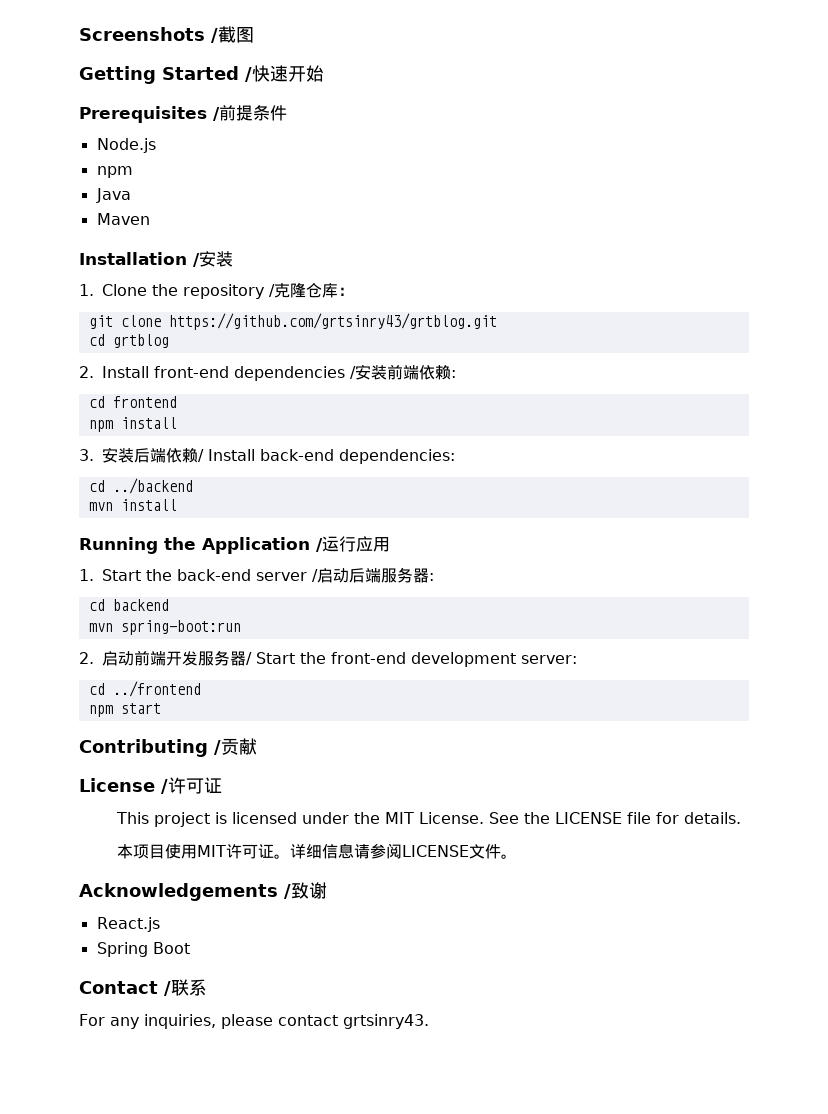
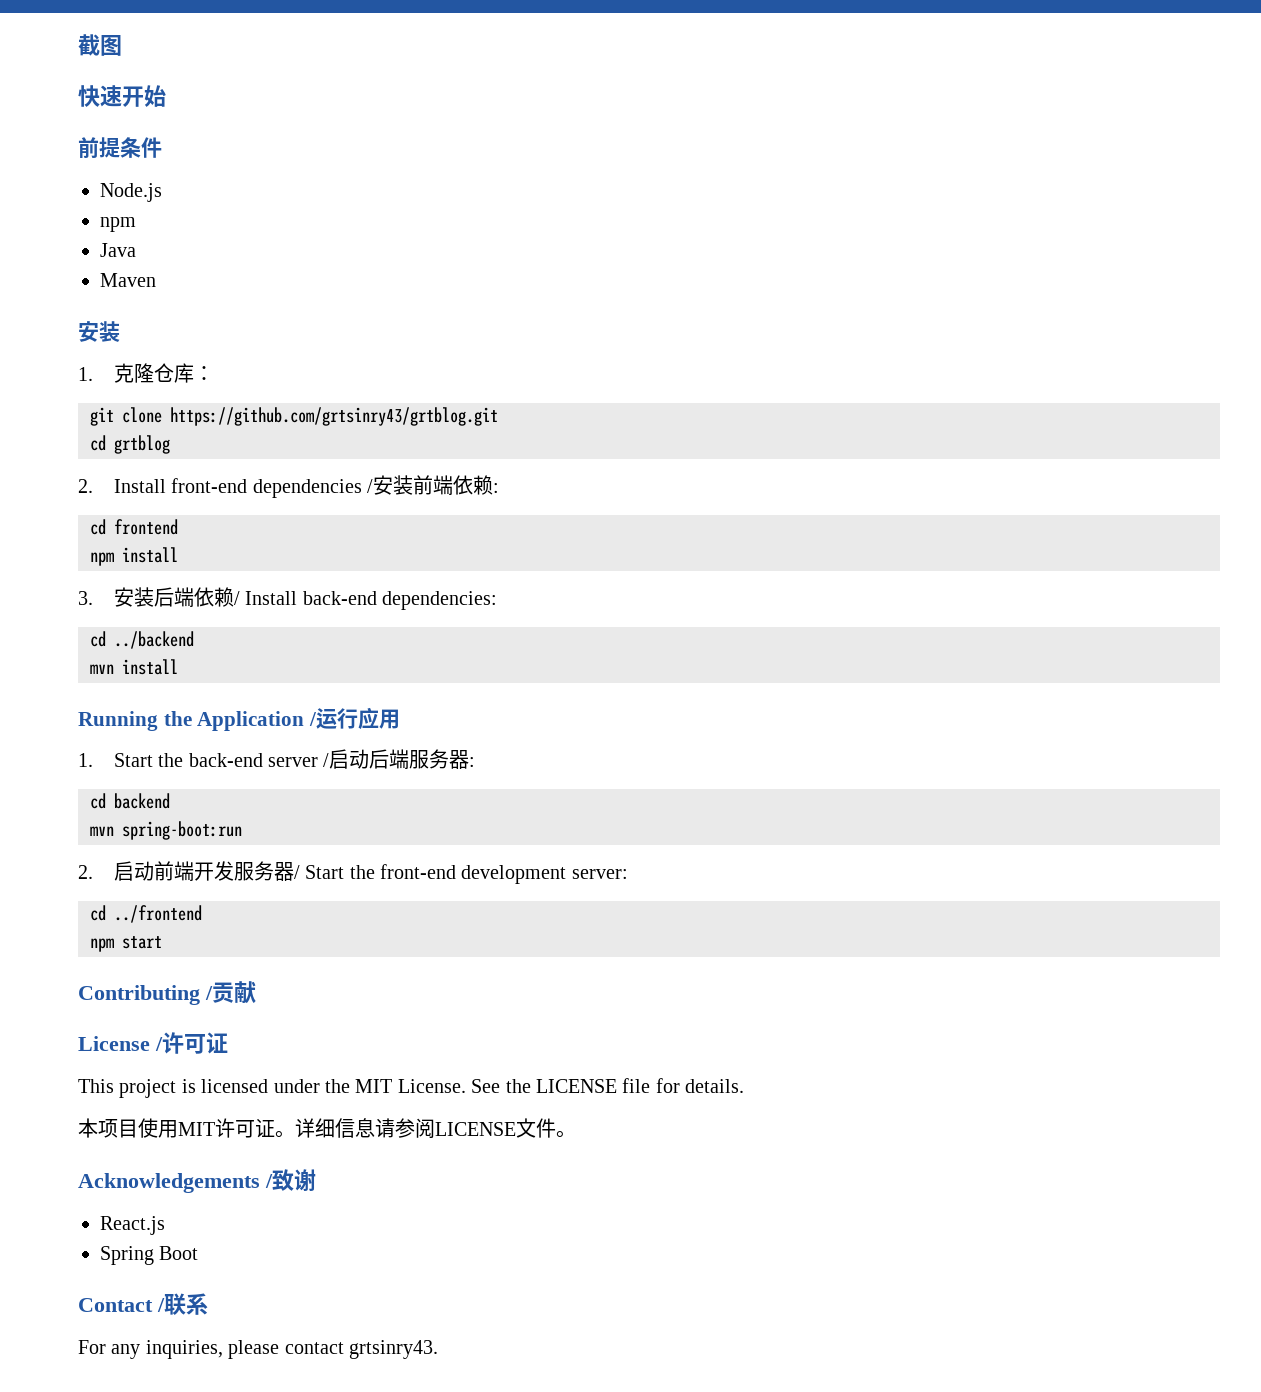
- Screenshots /截图
+ 截图
- Getting Started /快速开始
+ 快速开始
- Prerequisites /前提条件
+ 前提条件
  Maven
- Installation /安装
+ 安装
- 1. Clone the repository /克隆仓库：
+ 1.克隆仓库：

